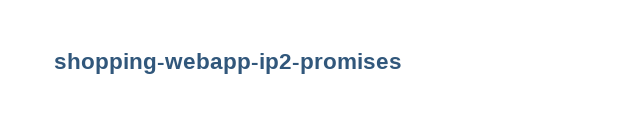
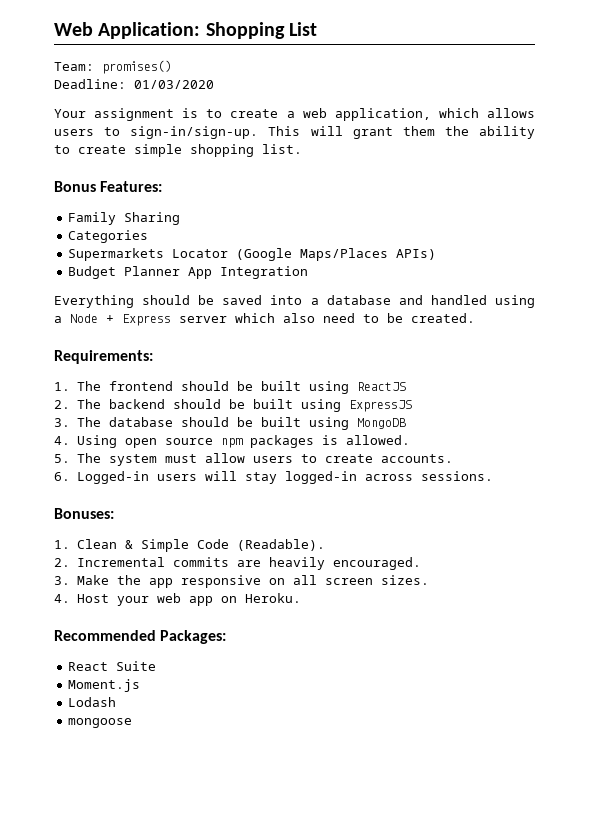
- shopping-webapp-ip2-promises
+ Web Application: Shopping List
+ Team: promises()
+ Deadline: 01/03/2020
+ Your assignment is to create a web application, which allows users to sign-in/sign-up. This will grant them the ability to create simple shopping list.
+ Bonus Features:
+ Family Sharing
+ Categories
+ Supermarkets Locator (Google Maps/Places APIs)
+ Budget Planner App Integration
+ Everything should be saved into a database and handled using a Node + Express server which also need to be created.
+ Requirements:
+ 1. The frontend should be built using ReactJS
+ 2. The backend should be built using ExpressJS
+ 3. The database should be built using MongoDB
+ 4. Using open source npm packages is allowed.
+ 5. The system must allow users to create accounts.
+ 6. Logged-in users will stay logged-in across sessions.
+ Bonuses:
+ 1. Clean & Simple Code (Readable).
+ 2. Incremental commits are heavily encouraged.
+ 3. Make the app responsive on all screen sizes.
+ 4. Host your web app on Heroku.
+ Recommended Packages:
+ React Suite
+ Moment.js
+ Lodash
+ mongoose

